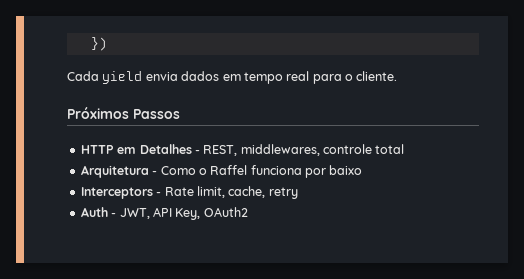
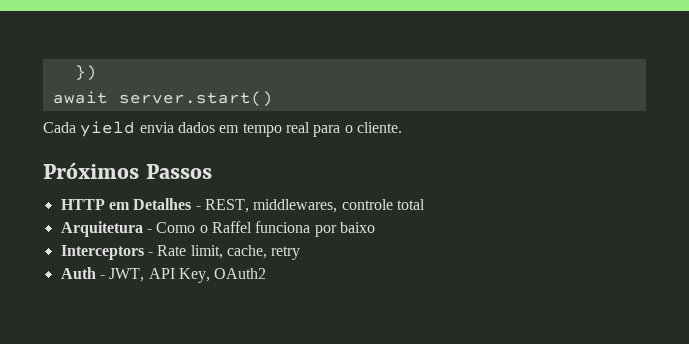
+ await server.start()

